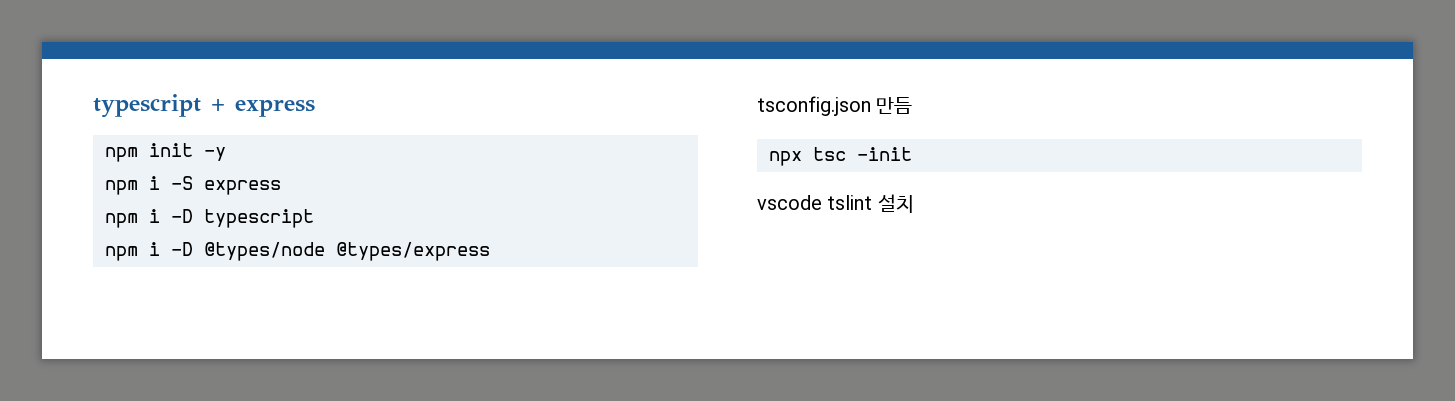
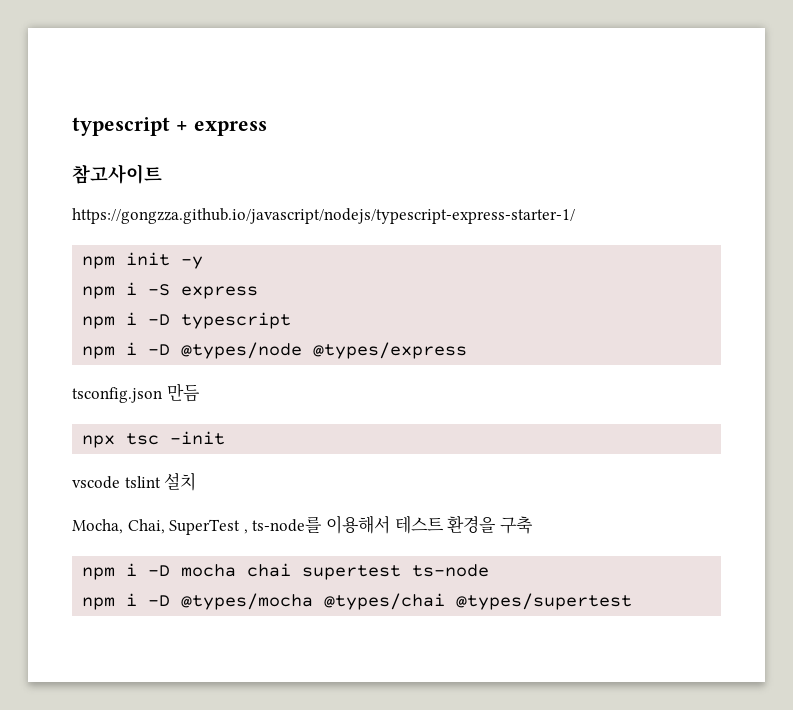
+ 참고사이트
+ https://gongzza.github.io/javascript/nodejs/typescript-express-starter-1/
+ Mocha, Chai, SuperTest , ts-node를 이용해서 테스트 환경을 구축
+ npm i -D mocha chai supertest ts-node
+ npm i -D @types/mocha @types/chai @types/supertest

